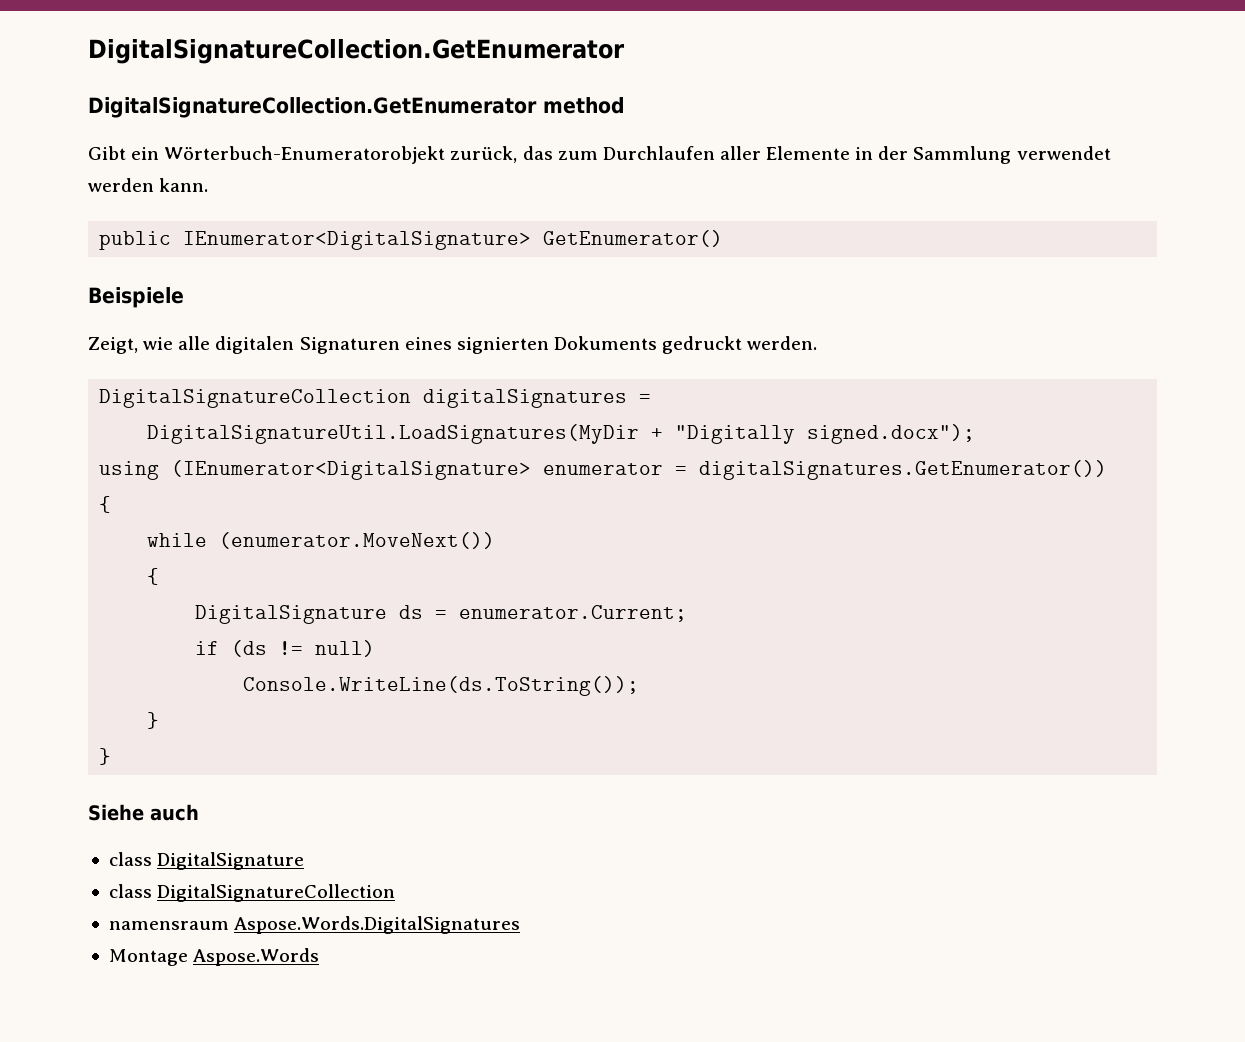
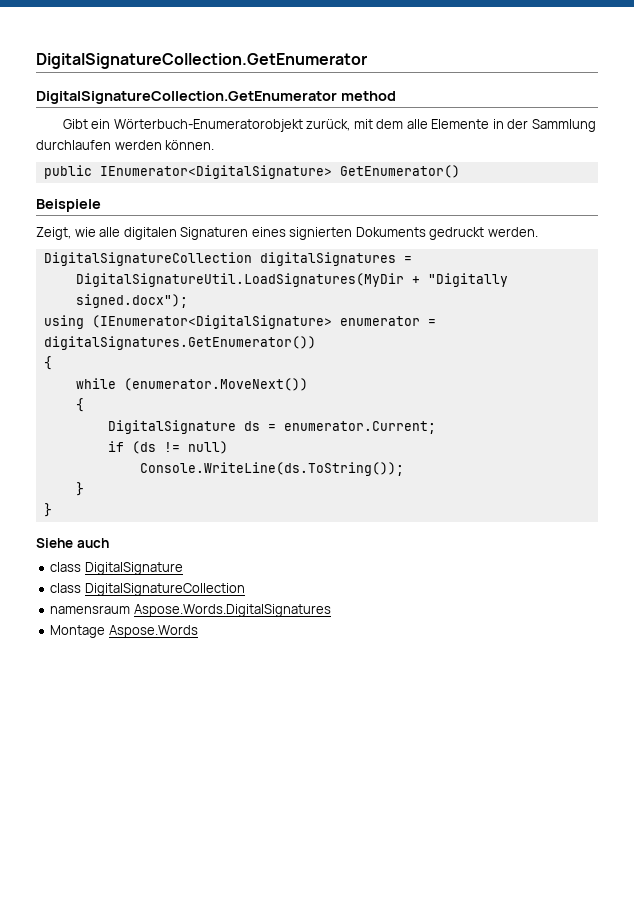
- Gibt ein Wörterbuch-Enumeratorobjekt zurück, das zum Durchlaufen aller Elemente in der Sammlung verwendet werden kann.
+ Gibt ein Wörterbuch-Enumeratorobjekt zurück, mit dem alle Elemente in der Sammlung durchlaufen werden können.

